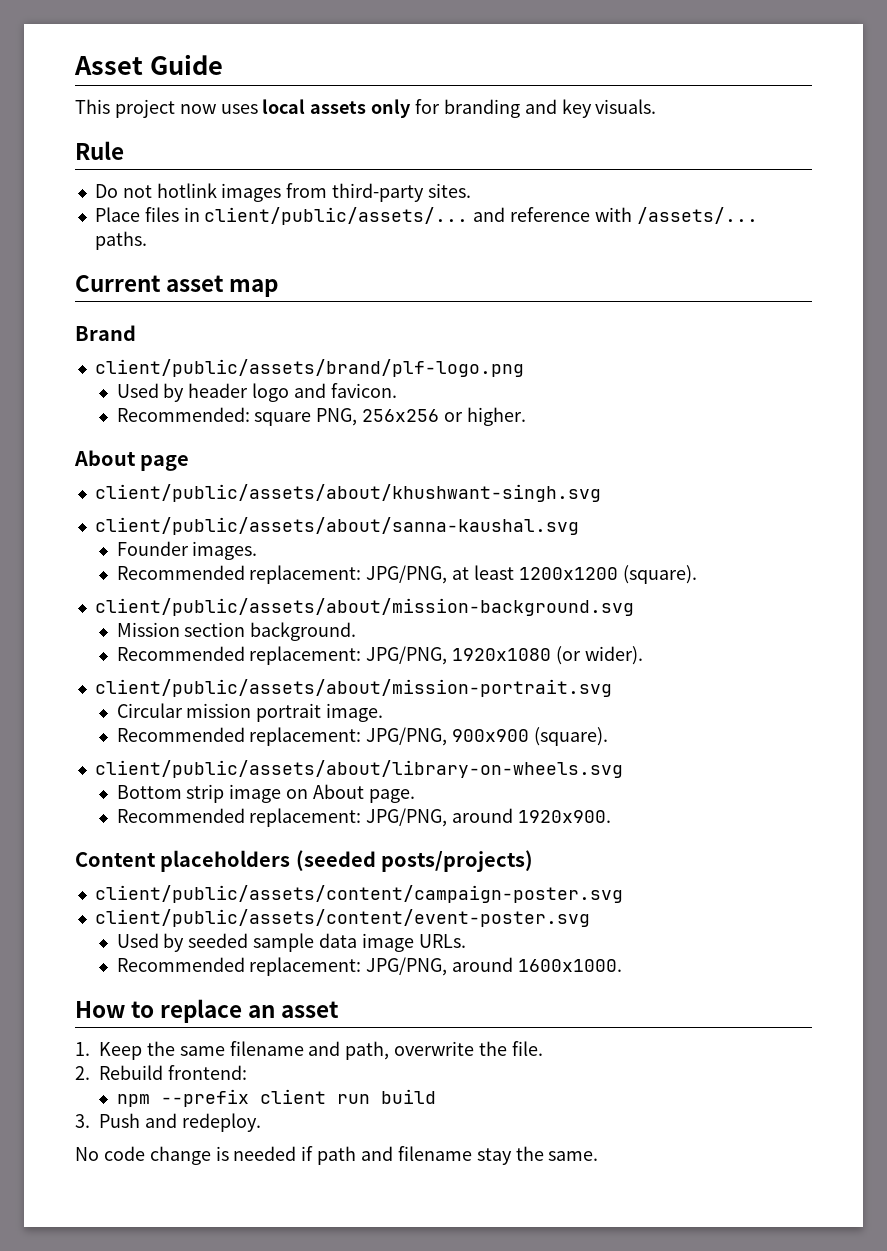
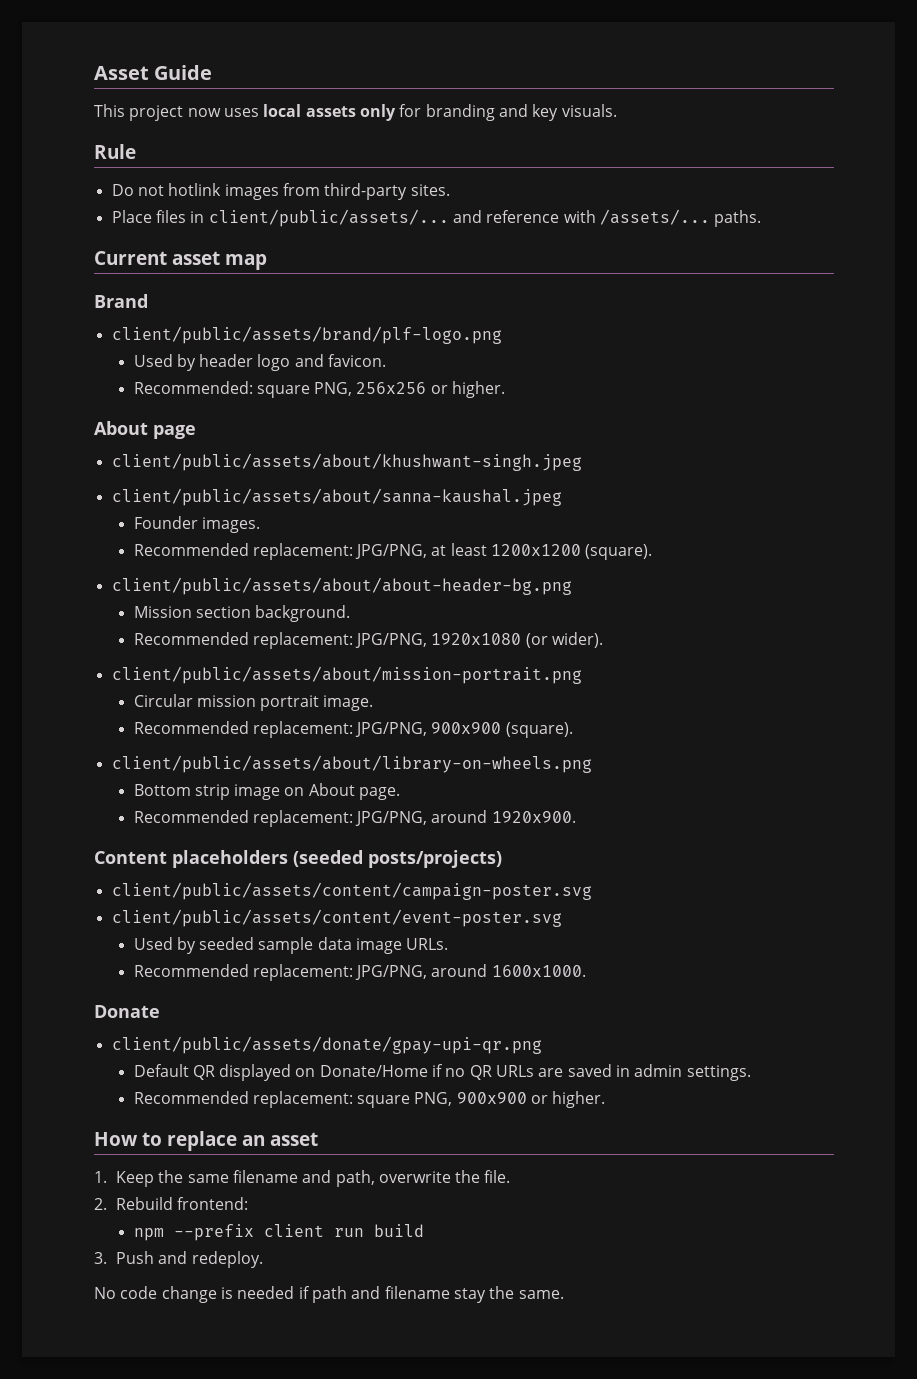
- client/public/assets/about/khushwant-singh.svg
- client/public/assets/about/sanna-kaushal.svg
+ client/public/assets/about/khushwant-singh.jpeg
+ client/public/assets/about/sanna-kaushal.jpeg
- client/public/assets/about/mission-background.svg
+ client/public/assets/about/about-header-bg.png
- client/public/assets/about/mission-portrait.svg
+ client/public/assets/about/mission-portrait.png
- client/public/assets/about/library-on-wheels.svg
+ client/public/assets/about/library-on-wheels.png
+ Donate
+ client/public/assets/donate/gpay-upi-qr.png
+ Default QR displayed on Donate/Home if no QR URLs are saved in admin settings.
+ Recommended replacement: square PNG, 900x900 or higher.

